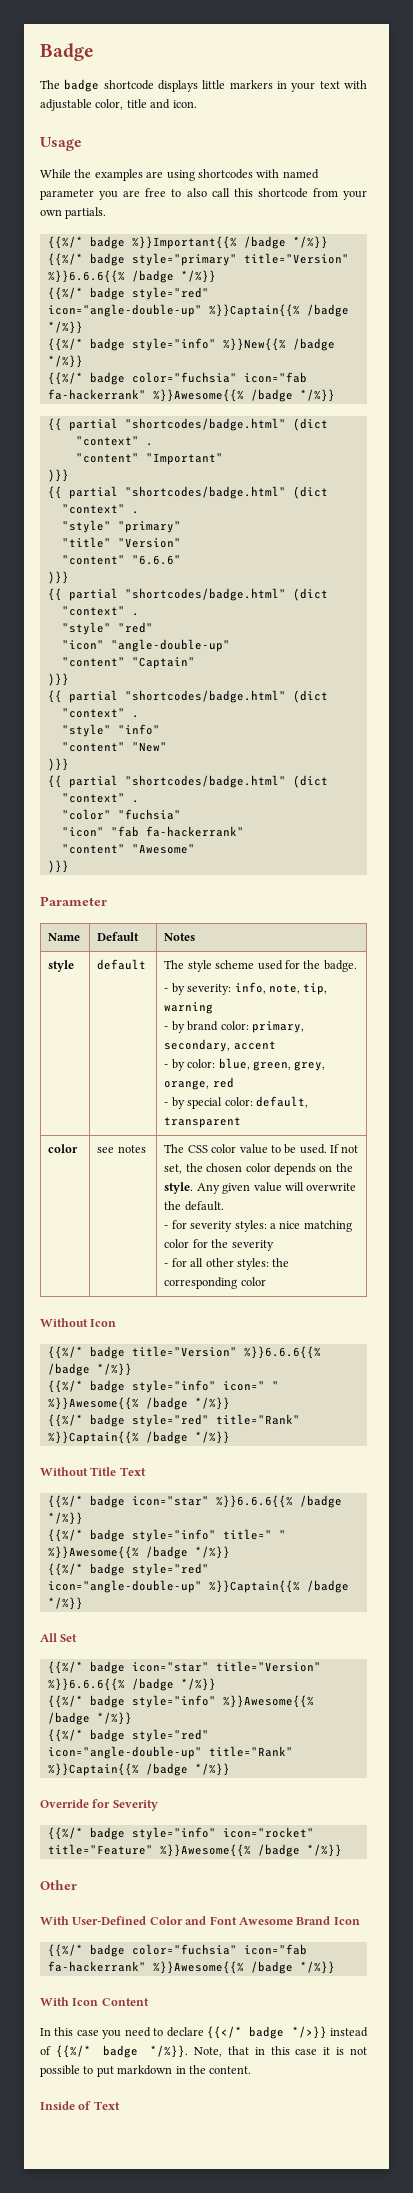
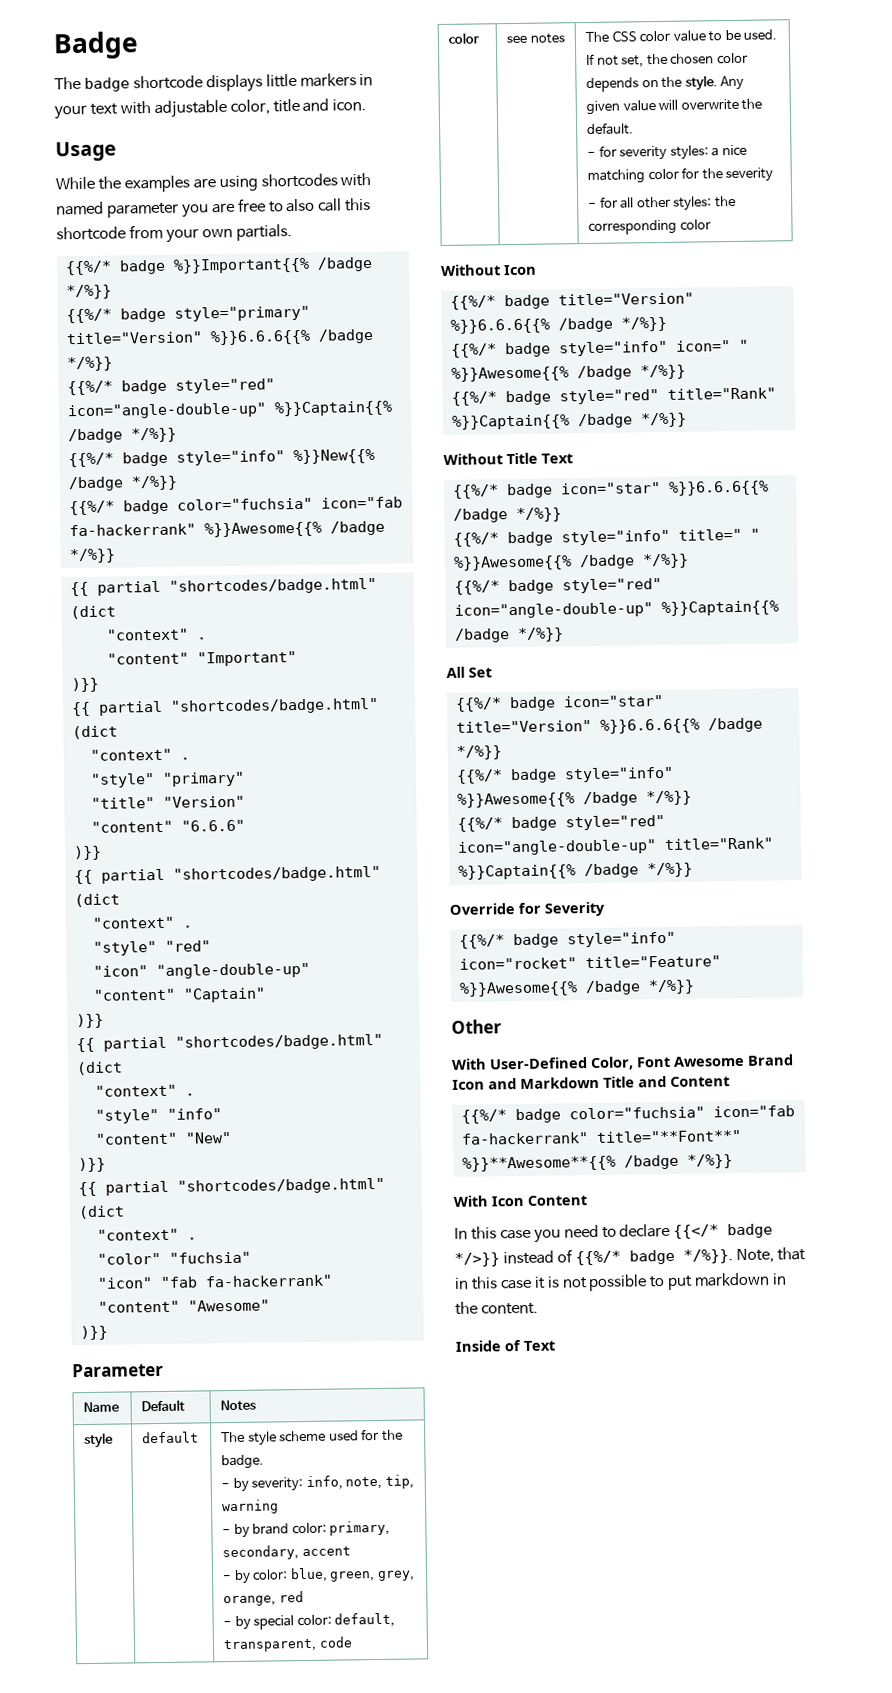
  style | default | The style scheme used for the badge.
  - by severity: info, note, tip, warning
  - by brand color: primary, secondary, accent
  - by color: blue, green, grey, orange, red
- - by special color: default, transparent
+ - by special color: default, transparent, code
- With User-Defined Color and Font Awesome Brand Icon
- {{%/* badge color="fuchsia" icon="fab fa-hackerrank" %}}Awesome{{% /badge */%}}
+ With User-Defined Color, Font Awesome Brand Icon and Markdown Title and Content
+ {{%/* badge color="fuchsia" icon="fab fa-hackerrank" title="**Font**" %}}**Awesome**{{% /badge */%}}

